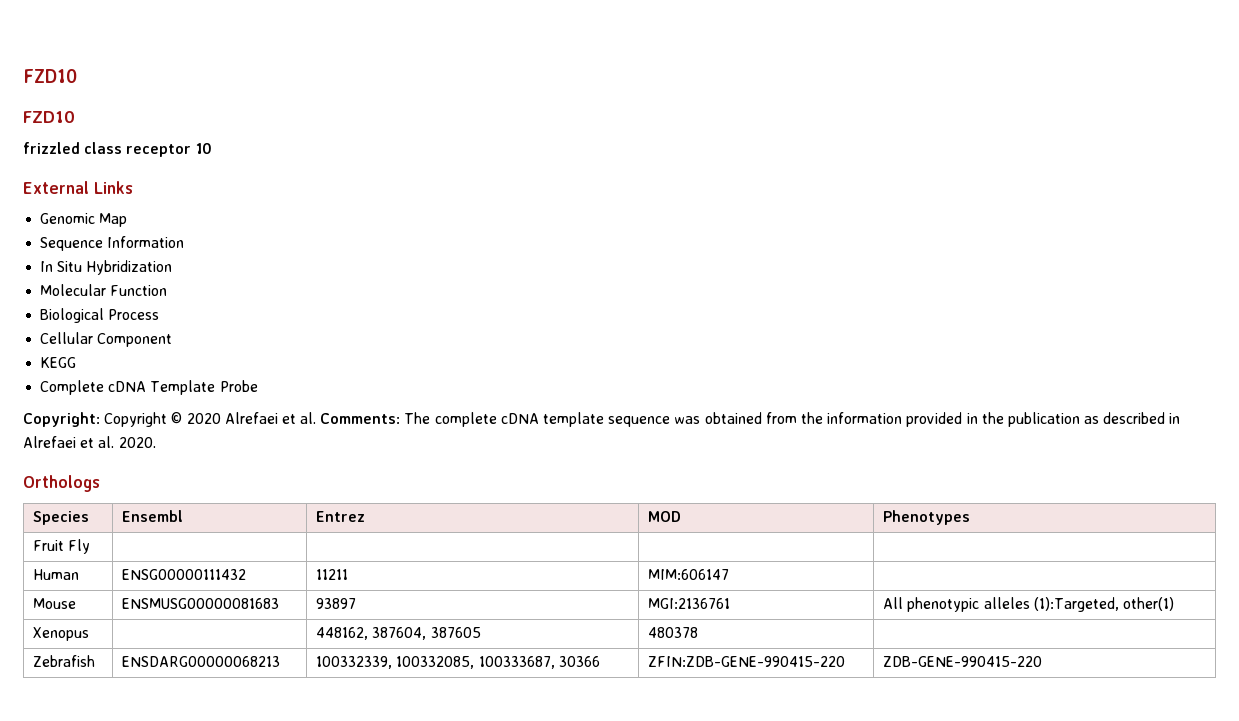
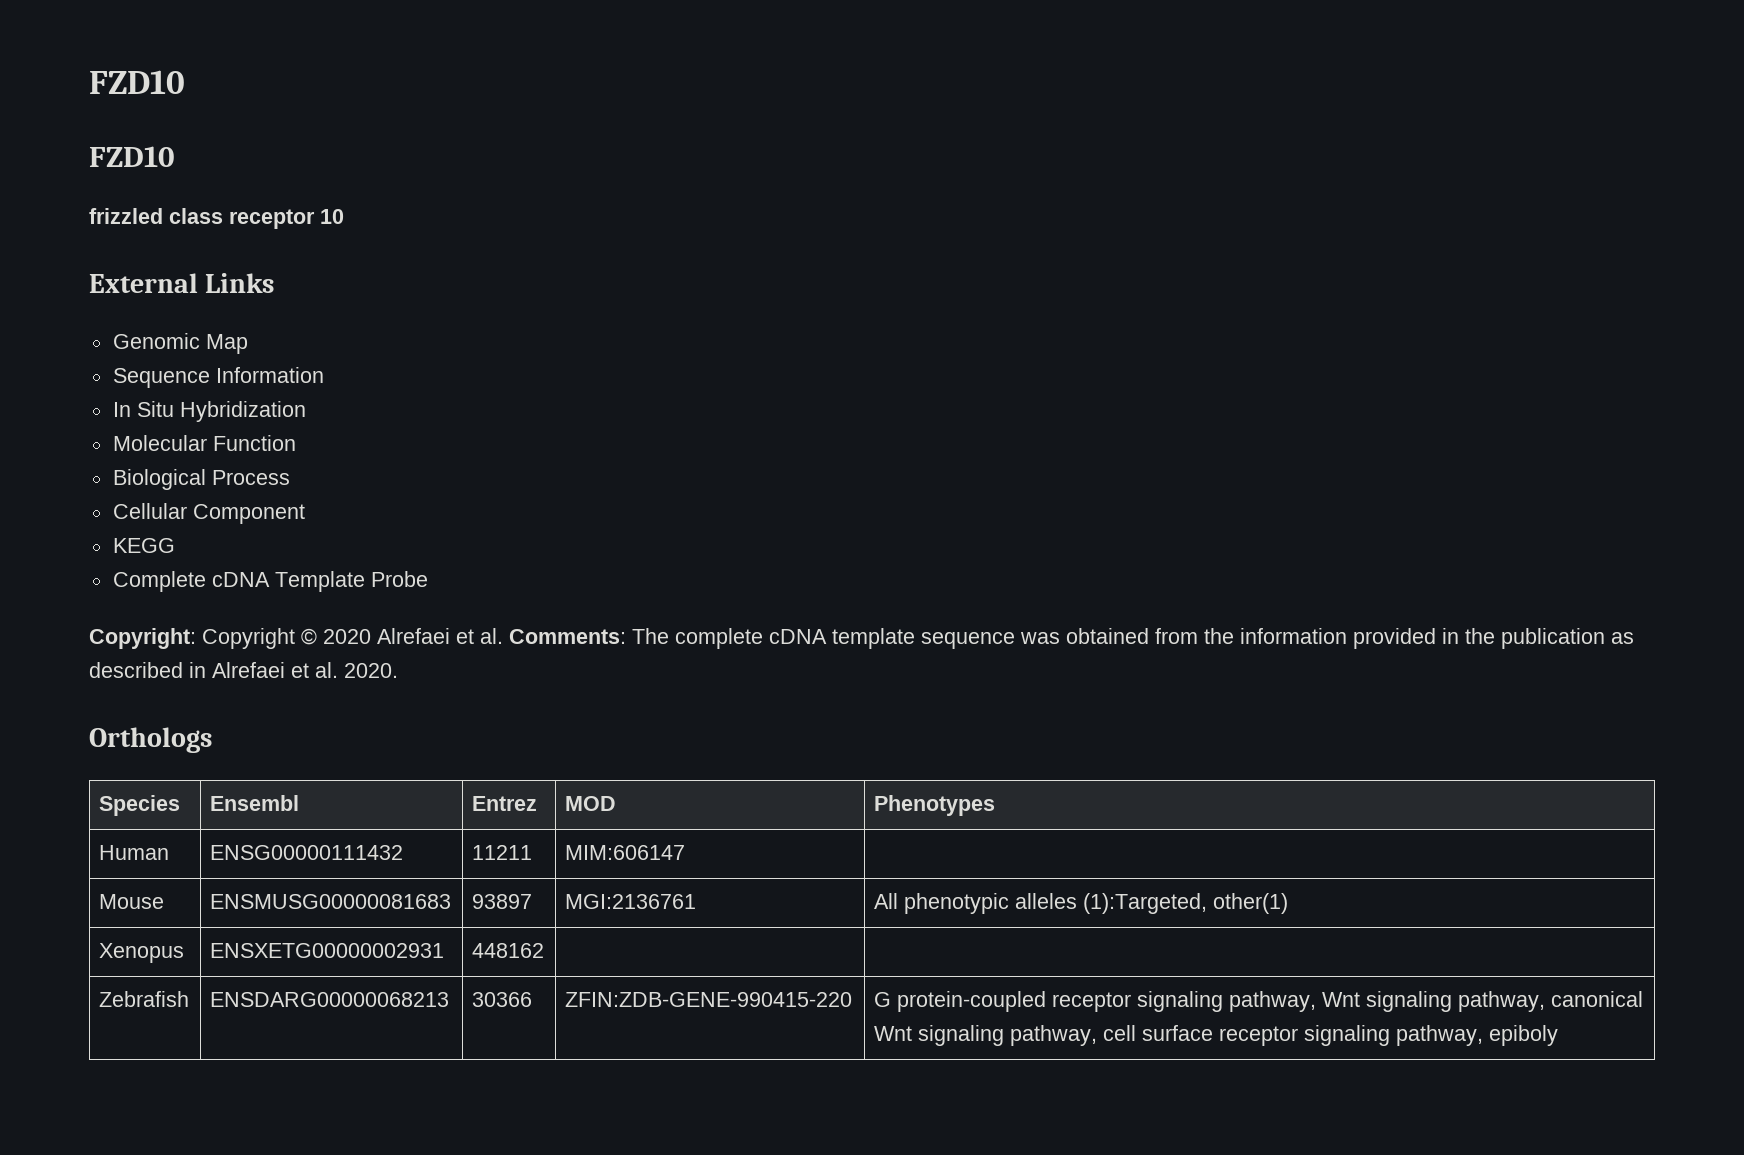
- Fruit Fly | | | |
- Xenopus | | 448162, 387604, 387605 | 480378 |
+ Xenopus | ENSXETG00000002931 | 448162 | |
- Zebrafish | ENSDARG00000068213 | 100332339, 100332085, 100333687, 30366 | ZFIN:ZDB-GENE-990415-220 | ZDB-GENE-990415-220
+ Zebrafish | ENSDARG00000068213 | 30366 | ZFIN:ZDB-GENE-990415-220 | G protein-coupled receptor signaling pathway, Wnt signaling pathway, canonical Wnt signaling pathway, cell surface receptor signaling pathway, epiboly

